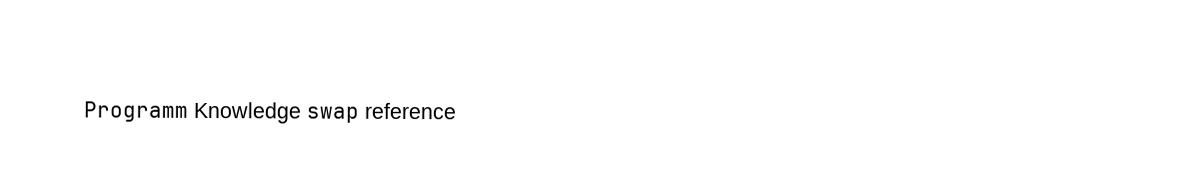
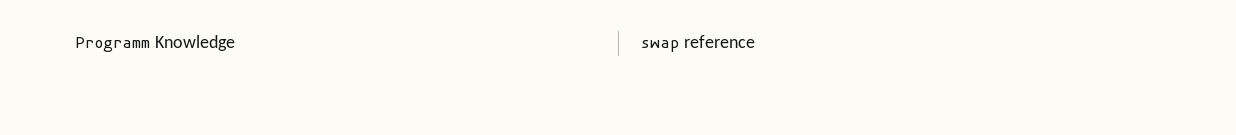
- Programm Knowledge swap reference
+ Programm Knowledge
+ swap reference

